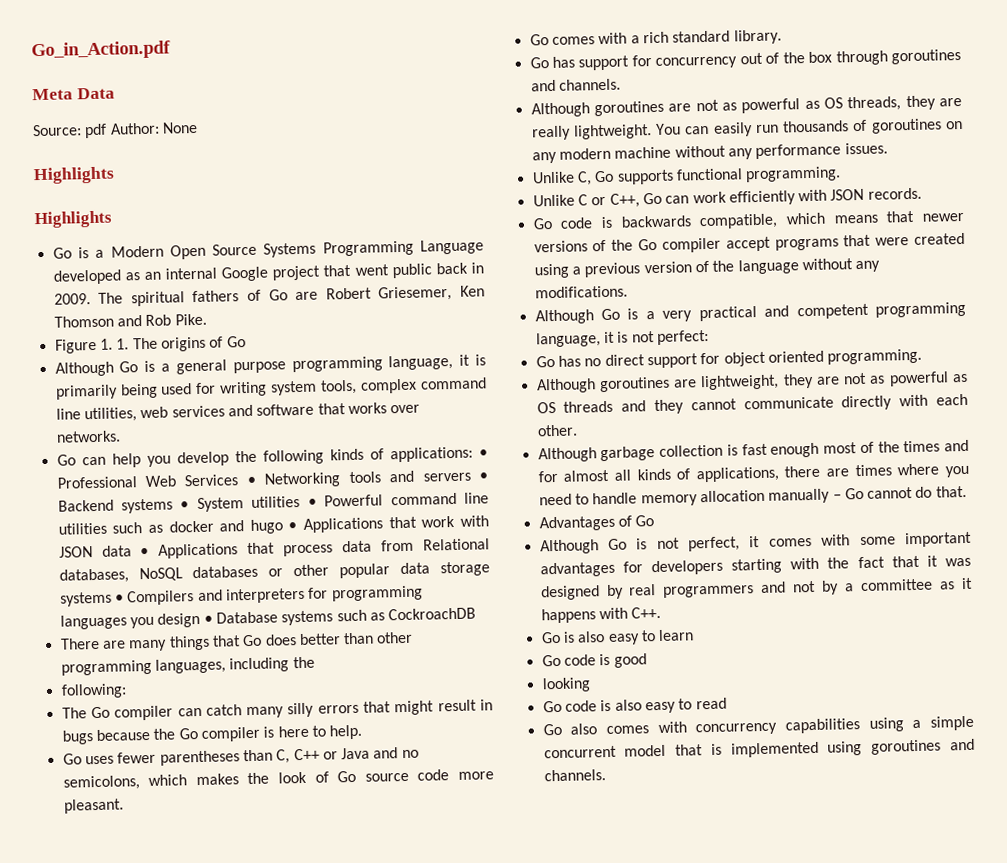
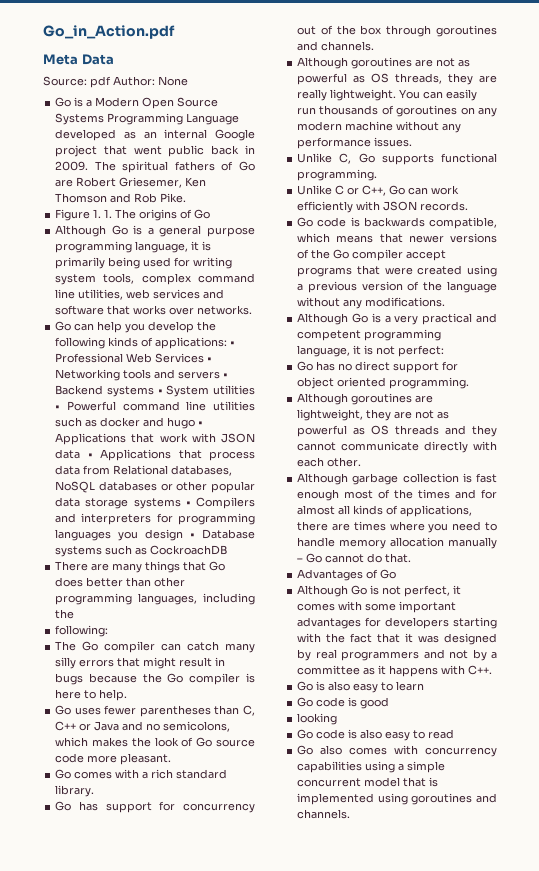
  Source: pdf Author: None
- Highlights
- Highlights

